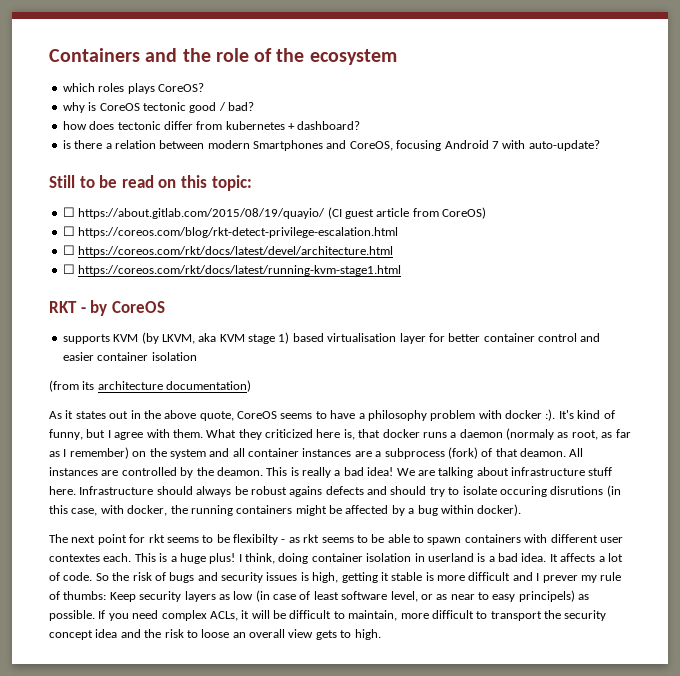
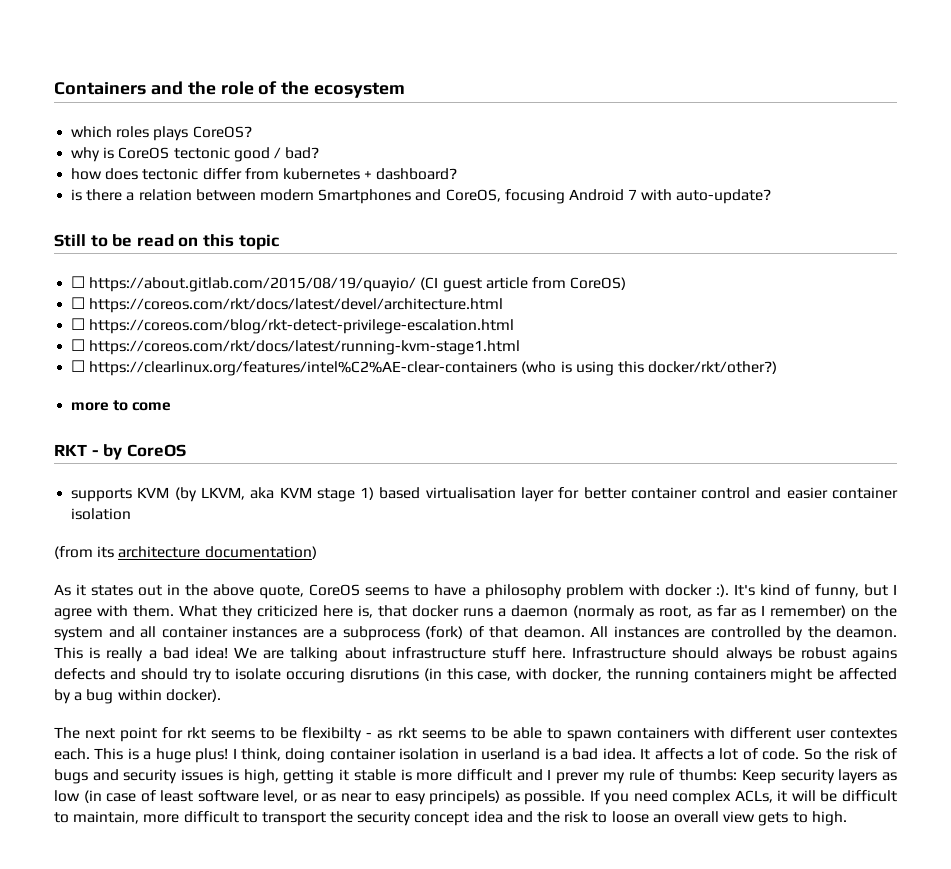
- Still to be read on this topic:
+ Still to be read on this topic
+ ☐ https://coreos.com/rkt/docs/latest/devel/architecture.html
- ☐ https://coreos.com/rkt/docs/latest/devel/architecture.html
  ☐ https://coreos.com/rkt/docs/latest/running-kvm-stage1.html
+ ☐ https://clearlinux.org/features/intel%C2%AE-clear-containers (who is using this docker/rkt/other?)
+ more to come

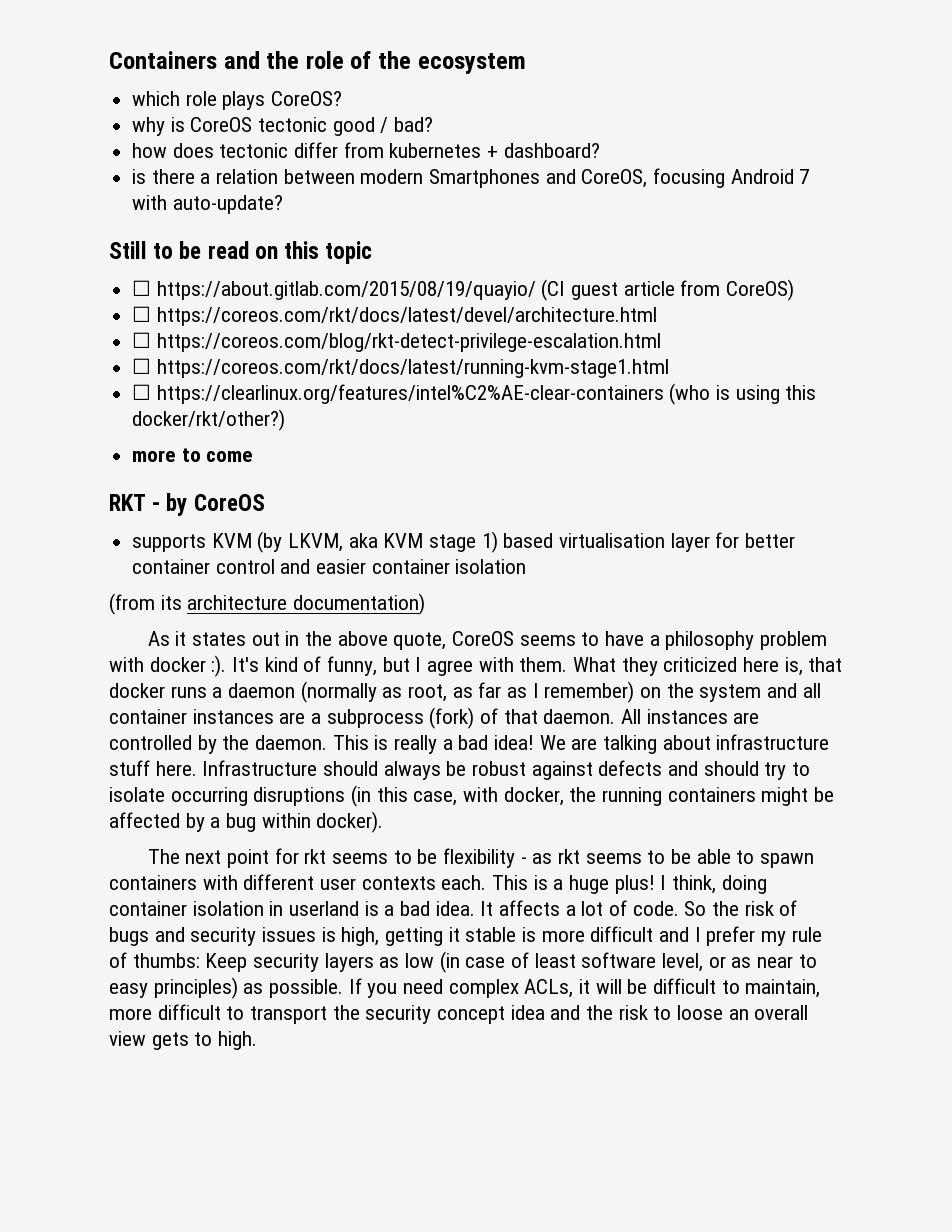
- which roles plays CoreOS?
+ which role plays CoreOS?
- What they criticized here is, that docker runs a daemon (normaly as root, as far as I remember) on the system and all container instances are a subprocess (fork) of that deamon.
+ What they criticized here is, that docker runs a daemon (normally as root, as far as I remember) on the system and all container instances are a subprocess (fork) of that daemon.
- All instances are controlled by the deamon.
+ All instances are controlled by the daemon.
- Infrastructure should always be robust agains defects and should try to isolate occuring disrutions (in this case, with docker, the running containers might be affected by a bug within docker).
+ Infrastructure should always be robust against defects and should try to isolate occurring disruptions (in this case, with docker, the running containers might be affected by a bug within docker).
- The next point for rkt seems to be flexibilty - as rkt seems to be able to spawn containers with different user contextes each.
+ The next point for rkt seems to be flexibility - as rkt seems to be able to spawn containers with different user contexts each.
- So the risk of bugs and security issues is high, getting it stable is more difficult and I prever my rule of thumbs: Keep security layers as low (in case of least software level, or as near to easy principels) as possible.
+ So the risk of bugs and security issues is high, getting it stable is more difficult and I prefer my rule of thumbs: Keep security layers as low (in case of least software level, or as near to easy principles) as possible.

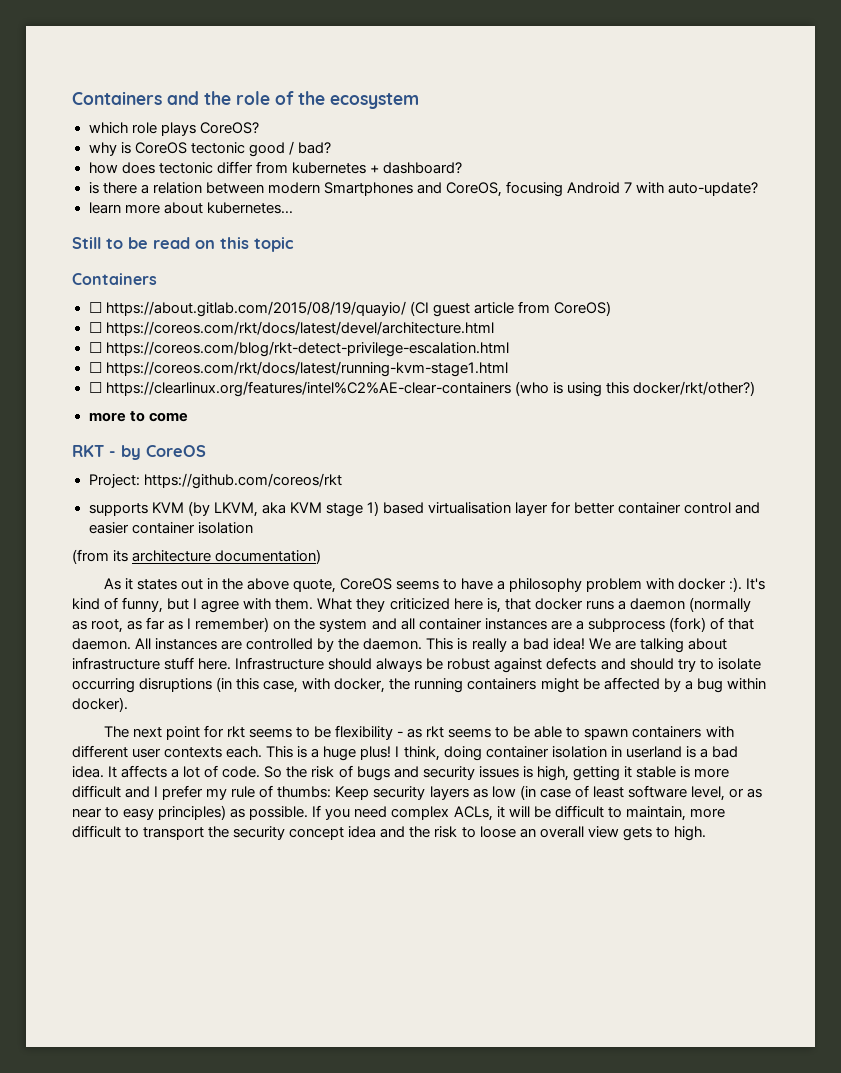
+ learn more about kubernetes...
  Still to be read on this topic
+ Containers
+ Project: https://github.com/coreos/rkt

